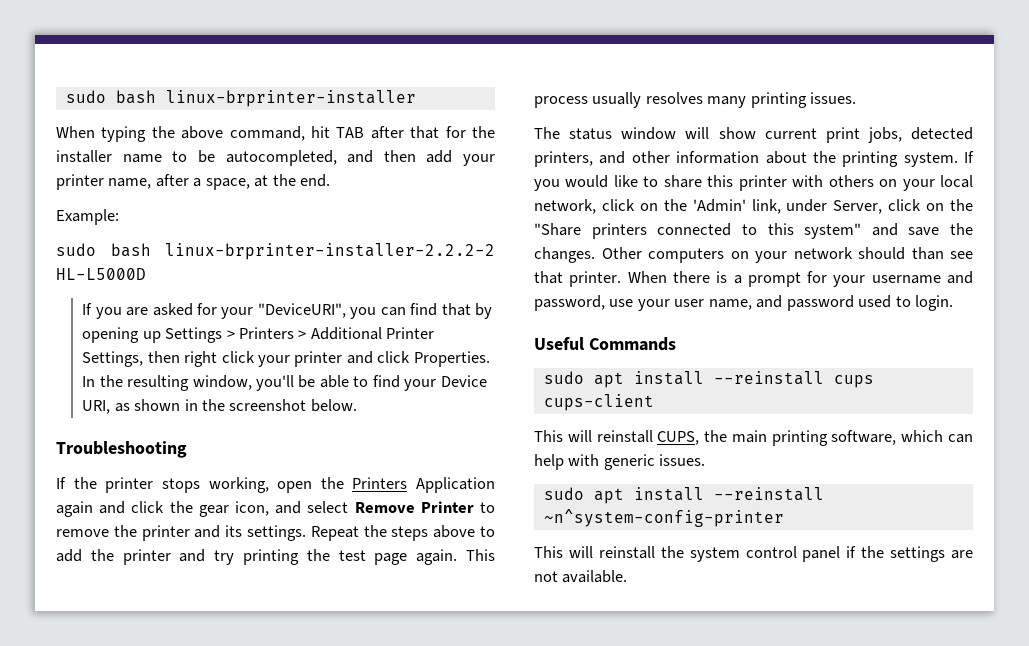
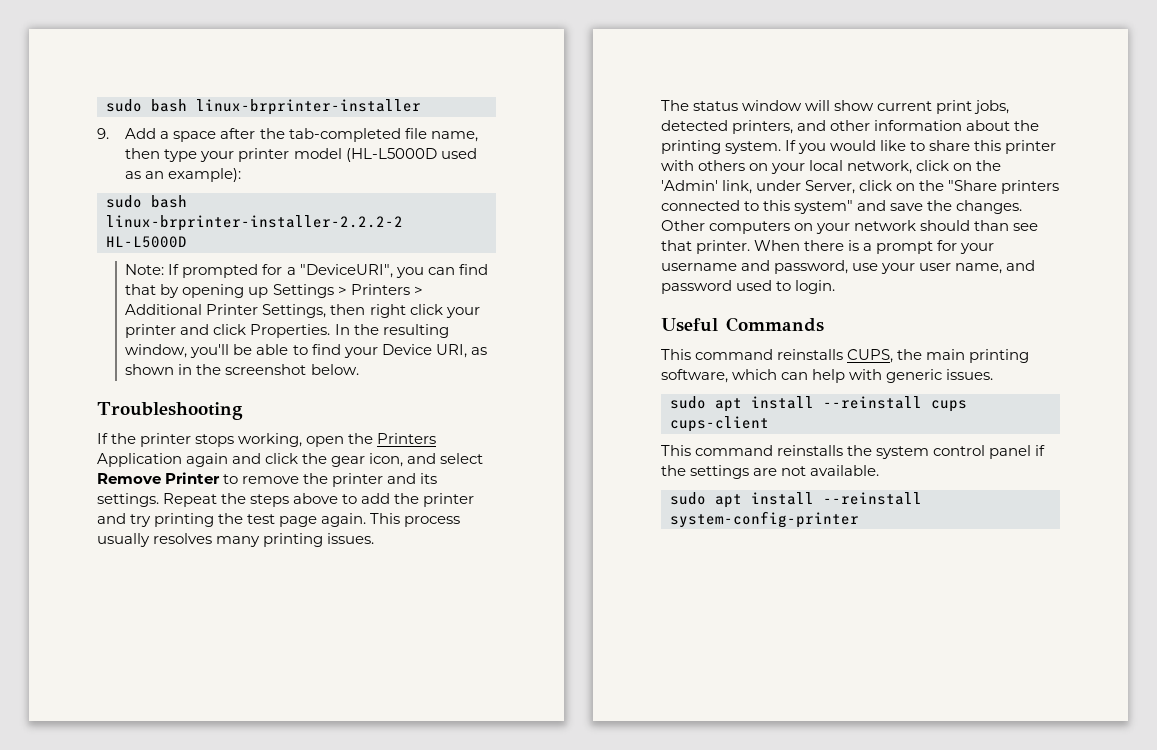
- When typing the above command, hit TAB after that for the installer name to be autocompleted, and then add your printer name, after a space, at the end.
- Example:
+ 9. Add a space after the tab-completed file name, then type your printer model (HL-L5000D used as an example):
  sudo bash linux-brprinter-installer-2.2.2-2 HL-L5000D
- If you are asked for your "DeviceURI", you can find that by opening up Settings > Printers > Additional Printer Settings, then right click your printer and click Properties.
+ Note: If prompted for a "DeviceURI", you can find that by opening up Settings > Printers > Additional Printer Settings, then right click your printer and click Properties.
- sudo apt install --reinstall cups cups-client
- This will reinstall CUPS, the main printing software, which can help with generic issues.
+ This command reinstalls CUPS, the main printing software, which can help with generic issues.
- sudo apt install --reinstall ~n^system-config-printer
- This will reinstall the system control panel if the settings are not available.
+ sudo apt install --reinstall cups cups-client
+ This command reinstalls the system control panel if the settings are not available.
+ sudo apt install --reinstall system-config-printer

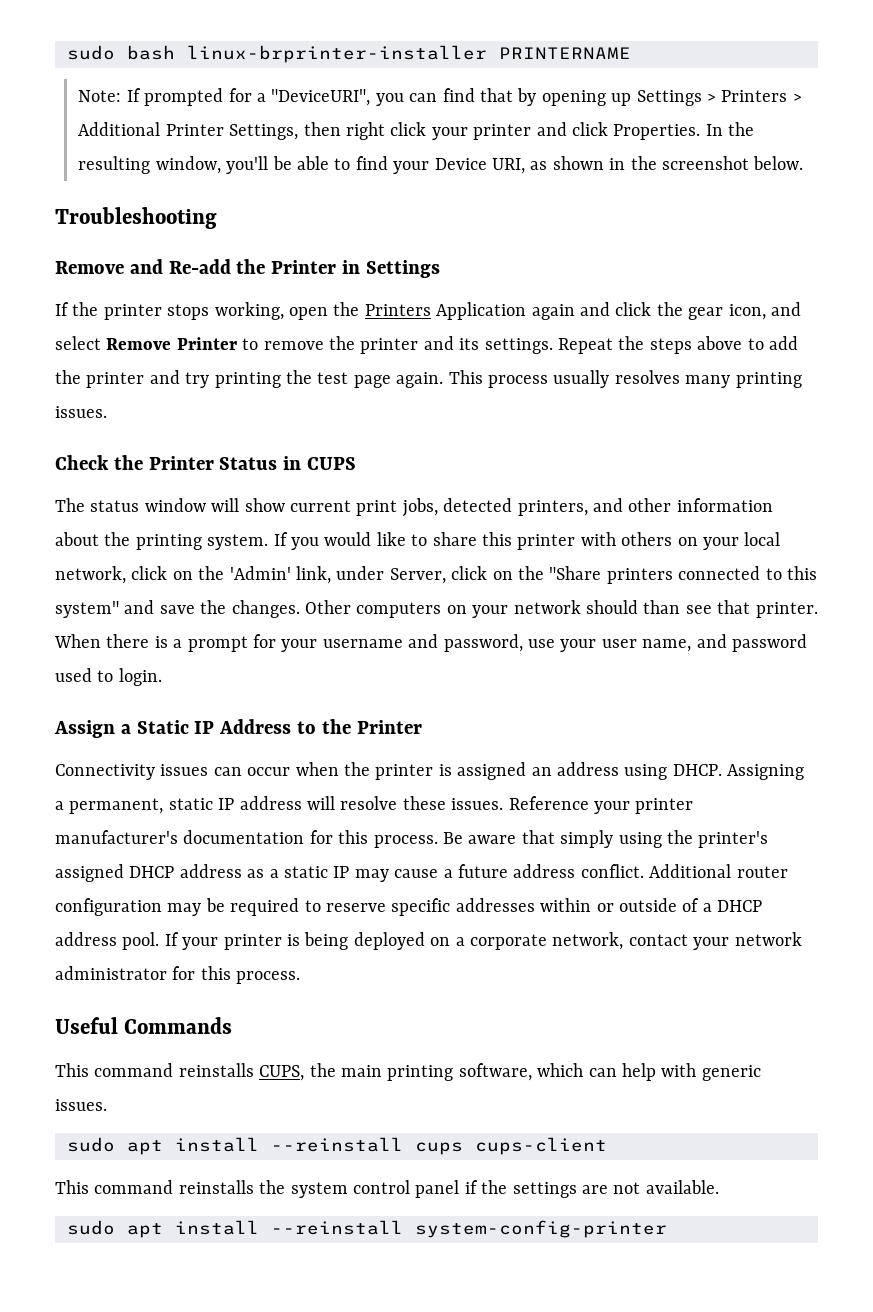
- sudo bash linux-brprinter-installer
- 9. Add a space after the tab-completed file name, then type your printer model (HL-L5000D used as an example):
- sudo bash linux-brprinter-installer-2.2.2-2 HL-L5000D
+ sudo bash linux-brprinter-installer PRINTERNAME
+ Remove and Re-add the Printer in Settings
+ Check the Printer Status in CUPS
+ Assign a Static IP Address to the Printer
+ Connectivity issues can occur when the printer is assigned an address using DHCP. Assigning a permanent, static IP address will resolve these issues. Reference your printer manufacturer's documentation for this process. Be aware that simply using the printer's assigned DHCP address as a static IP may cause a future address conflict. Additional router configuration may be required to reserve specific addresses within or outside of a DHCP address pool. If your printer is being deployed on a corporate network, contact your network administrator for this process.

